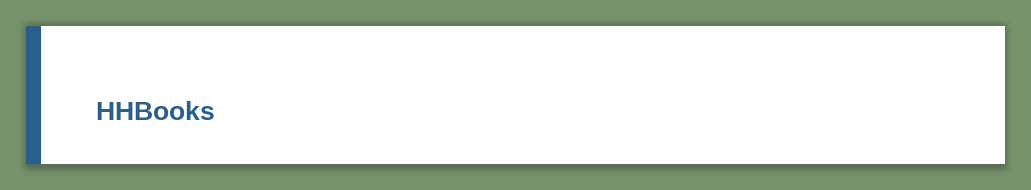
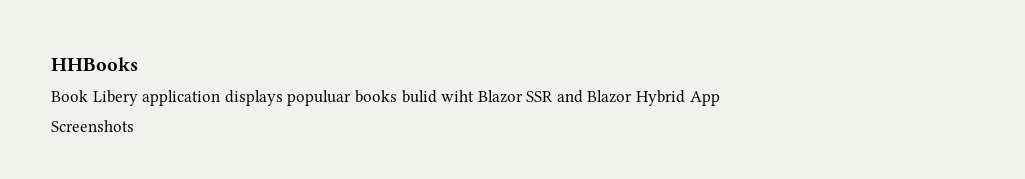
+ Book Libery application displays populuar books bulid wiht Blazor SSR and Blazor Hybrid App
+ Screenshots

